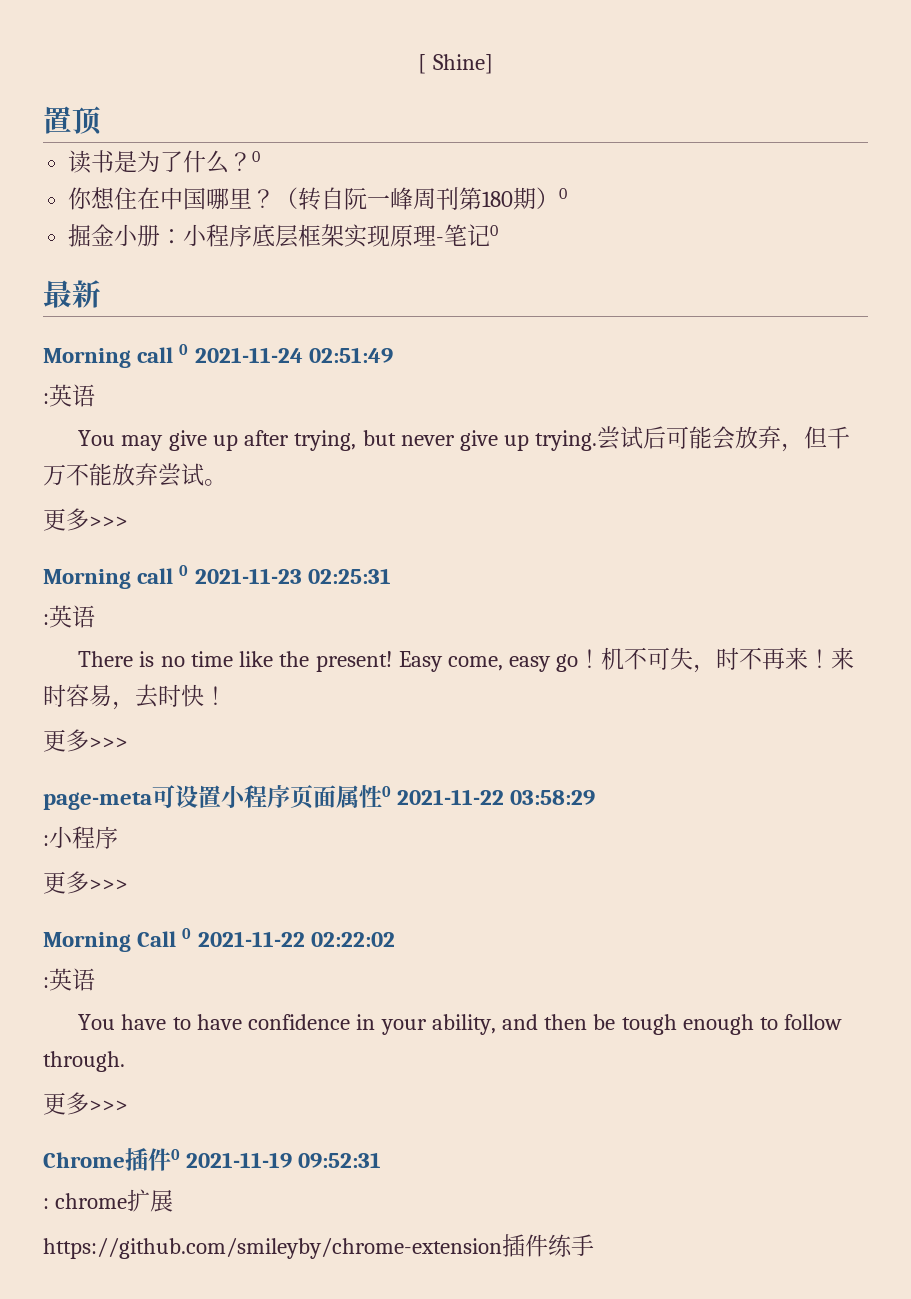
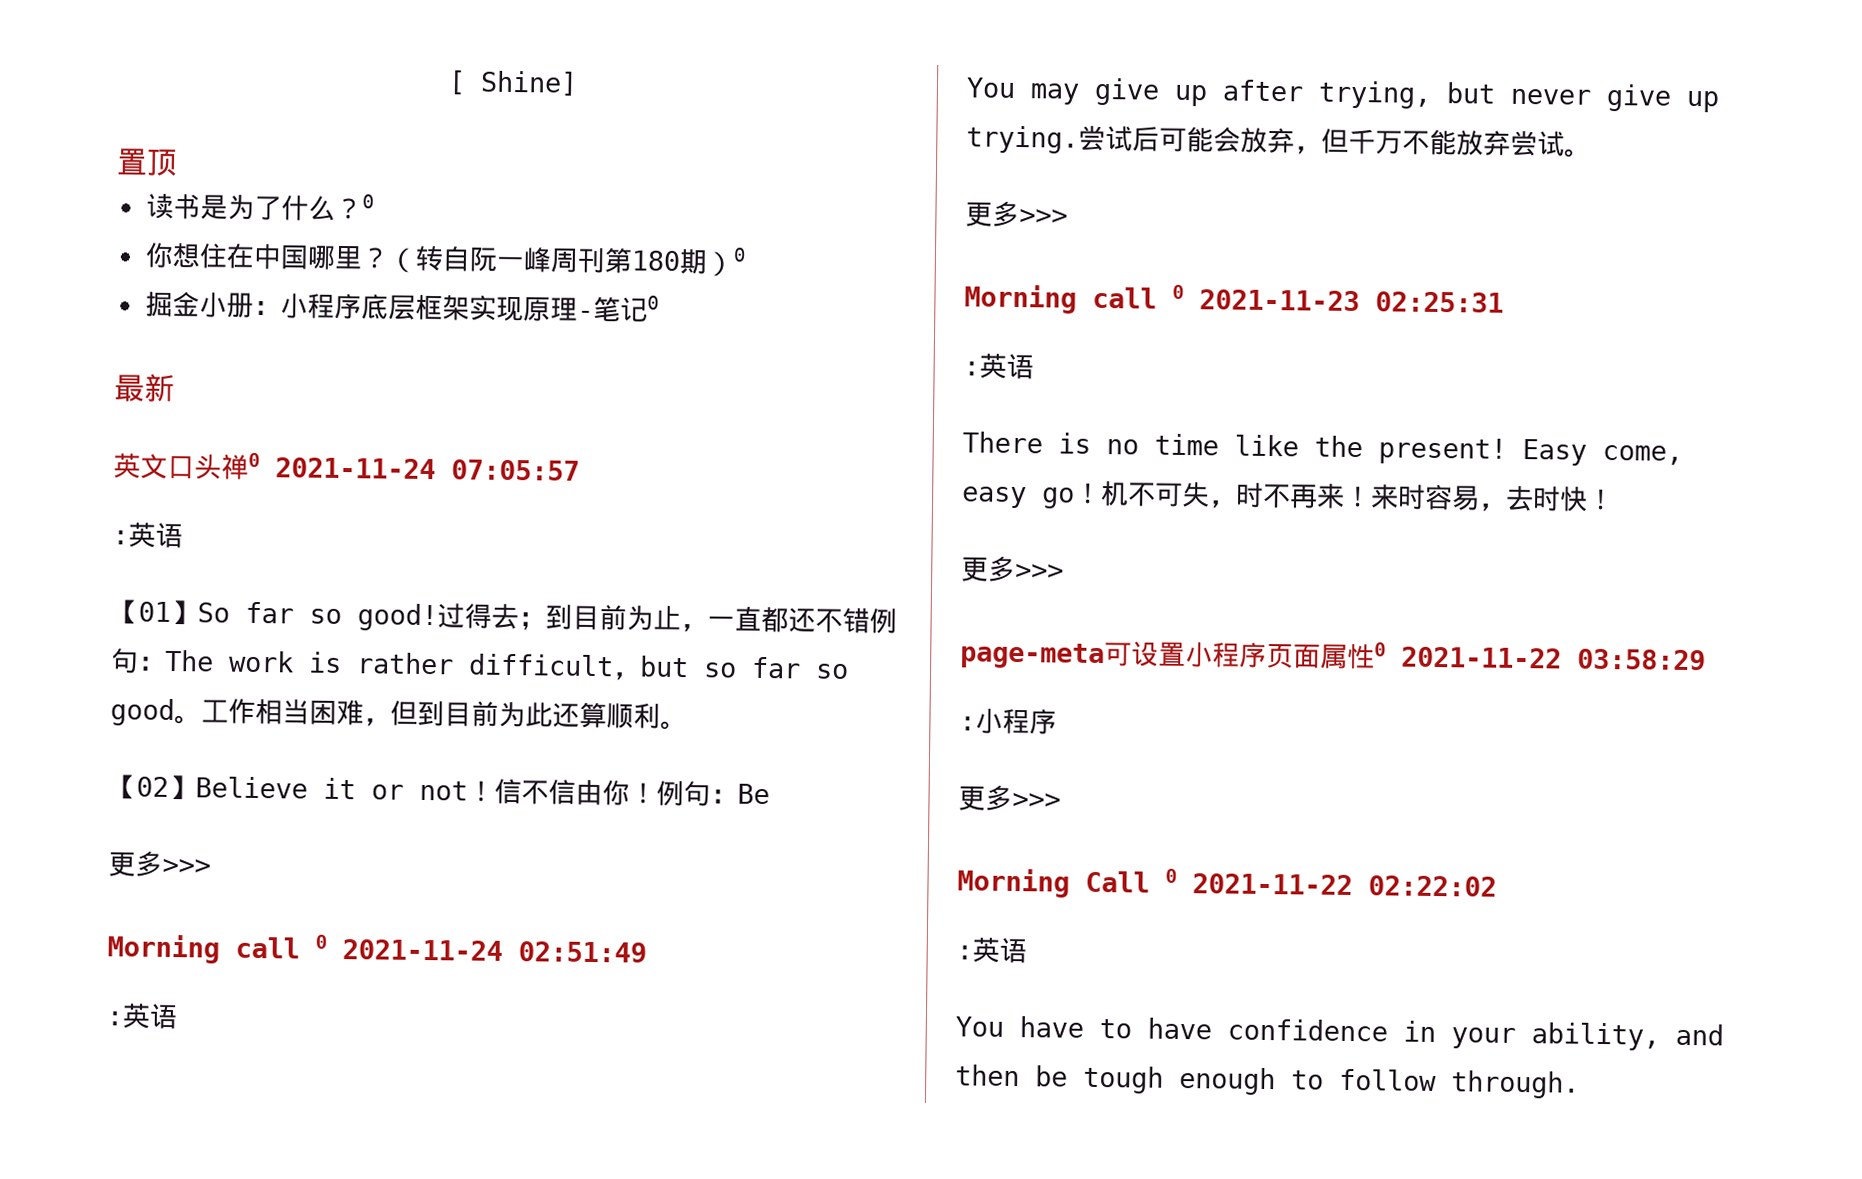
+ 英文口头禅0 2021-11-24 07:05:57
+ :英语
+ 【01】So far so good!过得去；到目前为止，一直都还不错例句：The work is rather difficult，but so far so good。工作相当困难，但到目前为此还算顺利。
+ 【02】Believe it or not！信不信由你！例句：Be
+ 更多>>>
  You have to have confidence in your ability, and then be tough enough to follow through.
- 更多>>>
- Chrome插件0 2021-11-19 09:52:31
- : chrome扩展
- https://github.com/smileyby/chrome-extension插件练手

